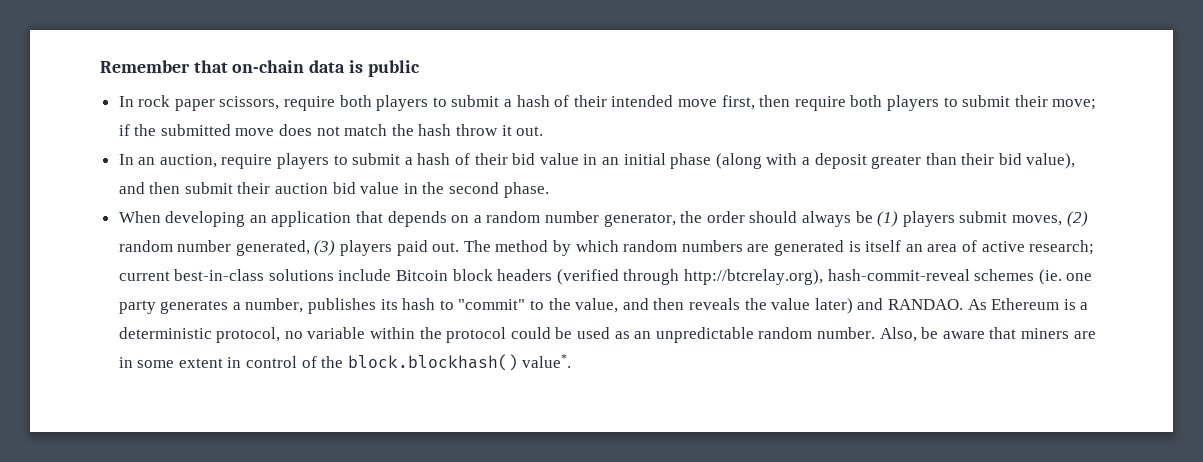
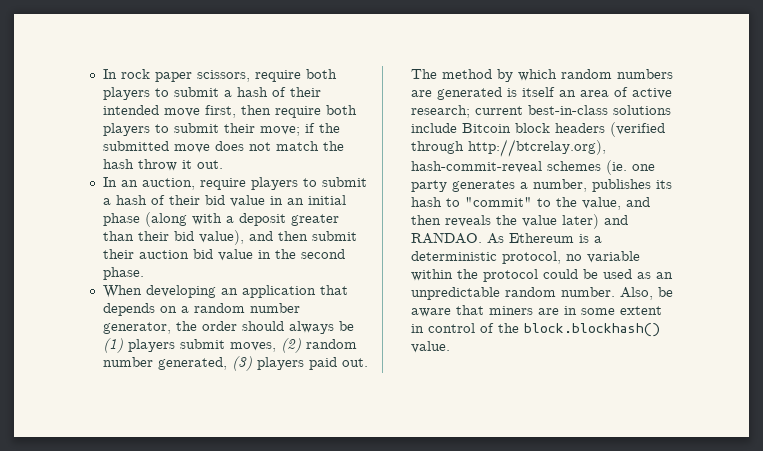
- Remember that on-chain data is public
- Also, be aware that miners are in some extent in control of the block.blockhash() value*.
+ Also, be aware that miners are in some extent in control of the block.blockhash() value.

